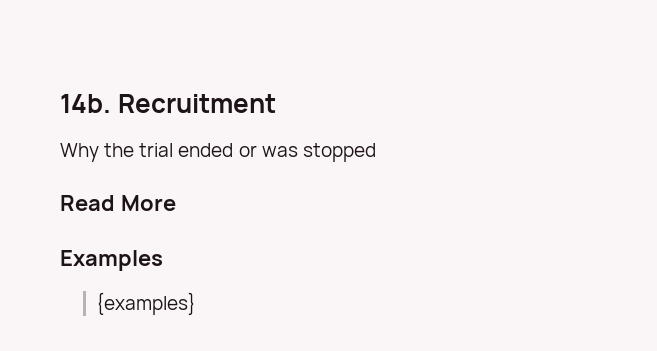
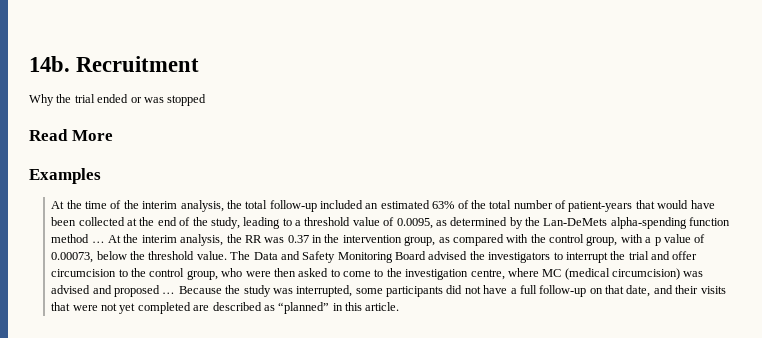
- {examples}
+ At the time of the interim analysis, the total follow-up included an estimated 63% of the total number of patient-years that would have been collected at the end of the study, leading to a threshold value of 0.0095, as determined by the Lan-DeMets alpha-spending function method … At the interim analysis, the RR was 0.37 in the intervention group, as compared with the control group, with a p value of 0.00073, below the threshold value. The Data and Safety Monitoring Board advised the investigators to interrupt the trial and offer circumcision to the control group, who were then asked to come to the investigation centre, where MC (medical circumcision) was advised and proposed … Because the study was interrupted, some participants did not have a full follow-up on that date, and their visits that were not yet completed are described as “planned” in this article.

